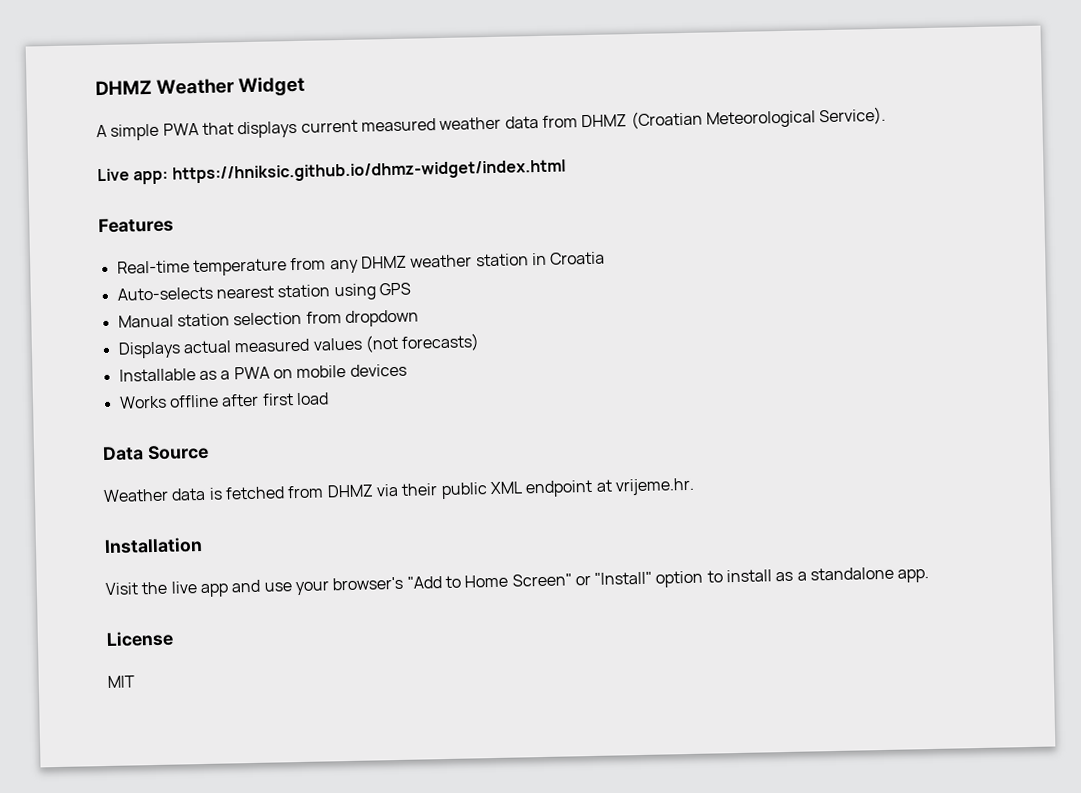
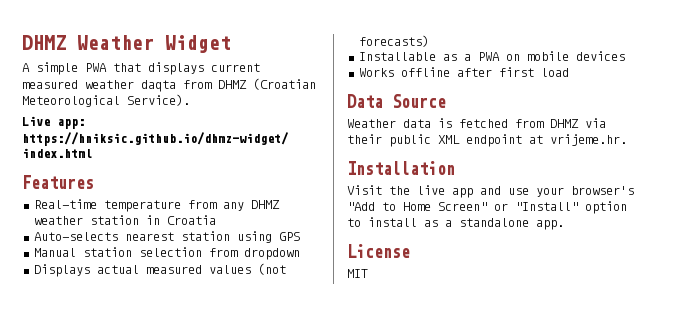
- A simple PWA that displays current measured weather data from DHMZ (Croatian Meteorological Service).
+ A simple PWA that displays current measured weather daqta from DHMZ (Croatian Meteorological Service).

